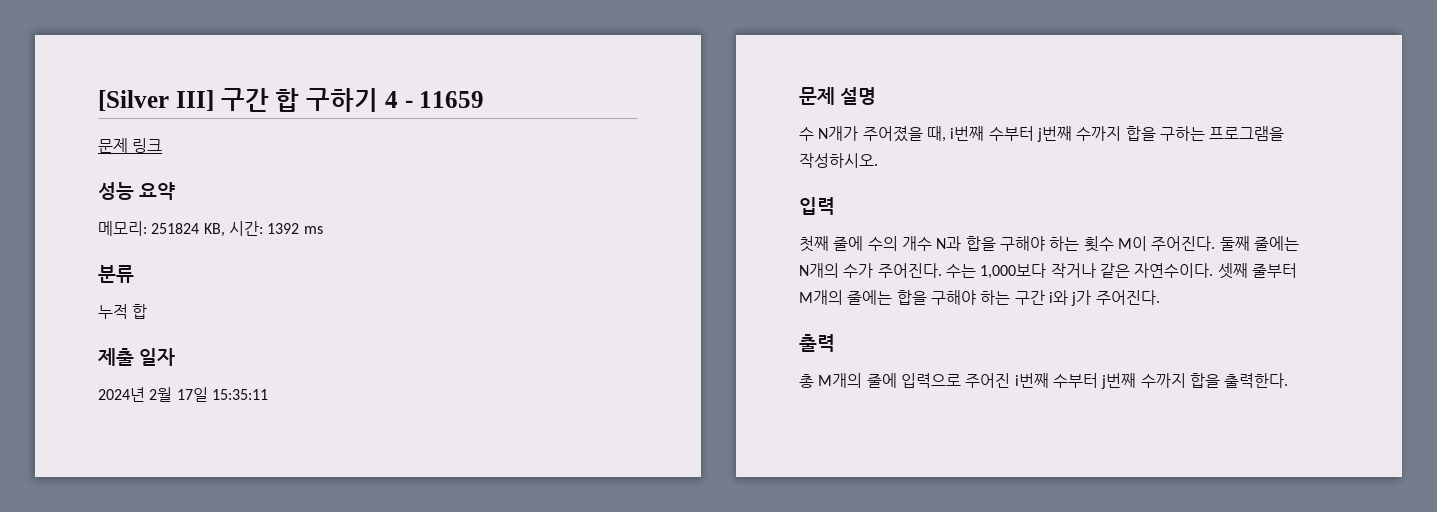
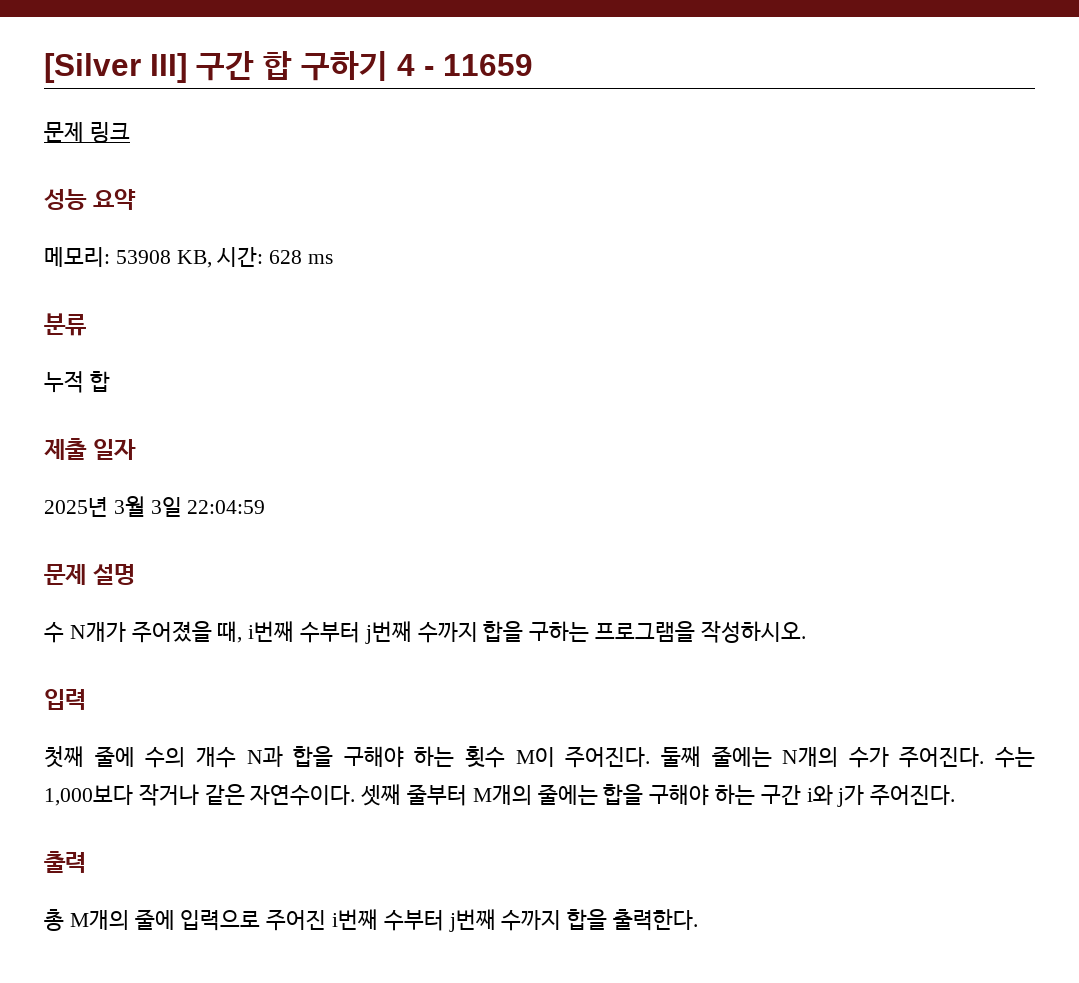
- 메모리: 251824 KB, 시간: 1392 ms
+ 메모리: 53908 KB, 시간: 628 ms
- 2024년 2월 17일 15:35:11
+ 2025년 3월 3일 22:04:59

